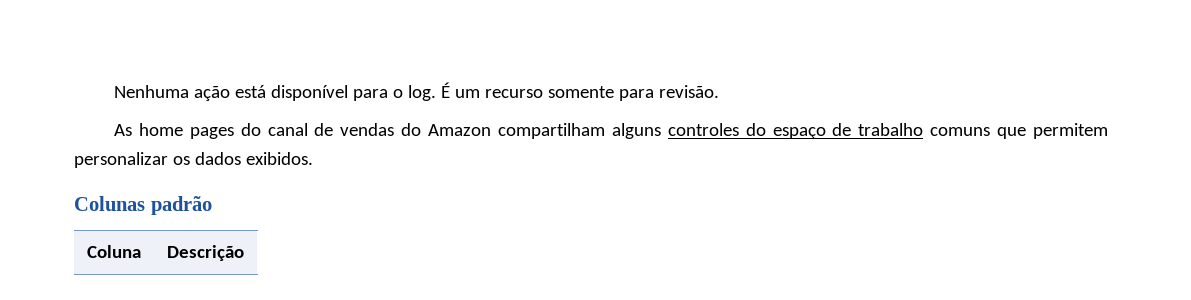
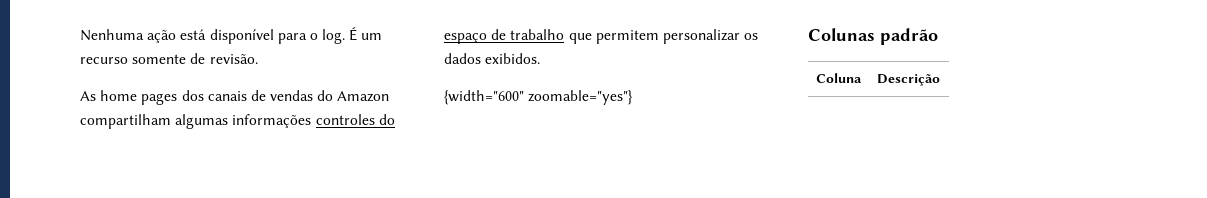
- É um recurso somente para revisão.
+ É um recurso somente de revisão.
- As home pages do canal de vendas do Amazon compartilham alguns controles do espaço de trabalho comuns que permitem personalizar os dados exibidos.
+ As home pages dos canais de vendas do Amazon compartilham algumas informações controles do espaço de trabalho que permitem personalizar os dados exibidos.
+ {width="600" zoomable="yes"}

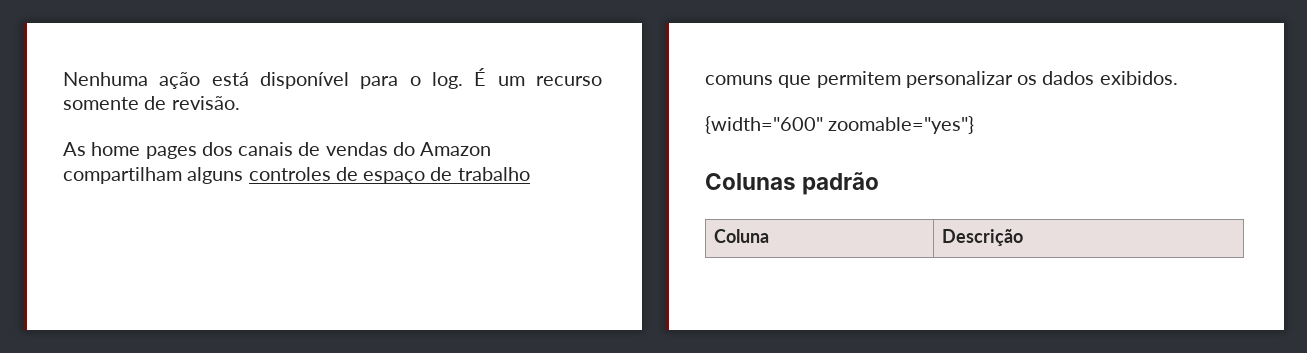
- As home pages dos canais de vendas do Amazon compartilham algumas informações controles do espaço de trabalho que permitem personalizar os dados exibidos.
+ As home pages dos canais de vendas do Amazon compartilham alguns controles de espaço de trabalho comuns que permitem personalizar os dados exibidos.

